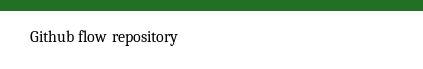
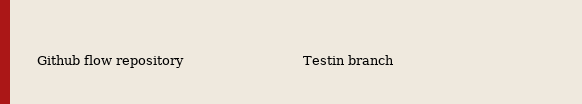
+ Testin branch

